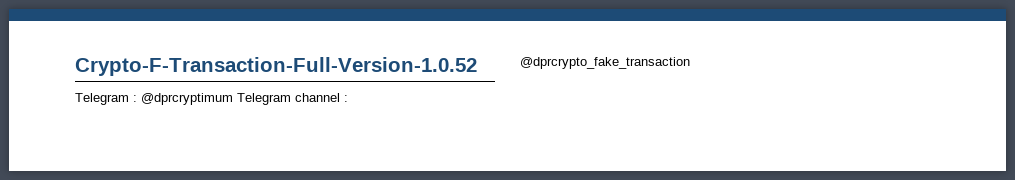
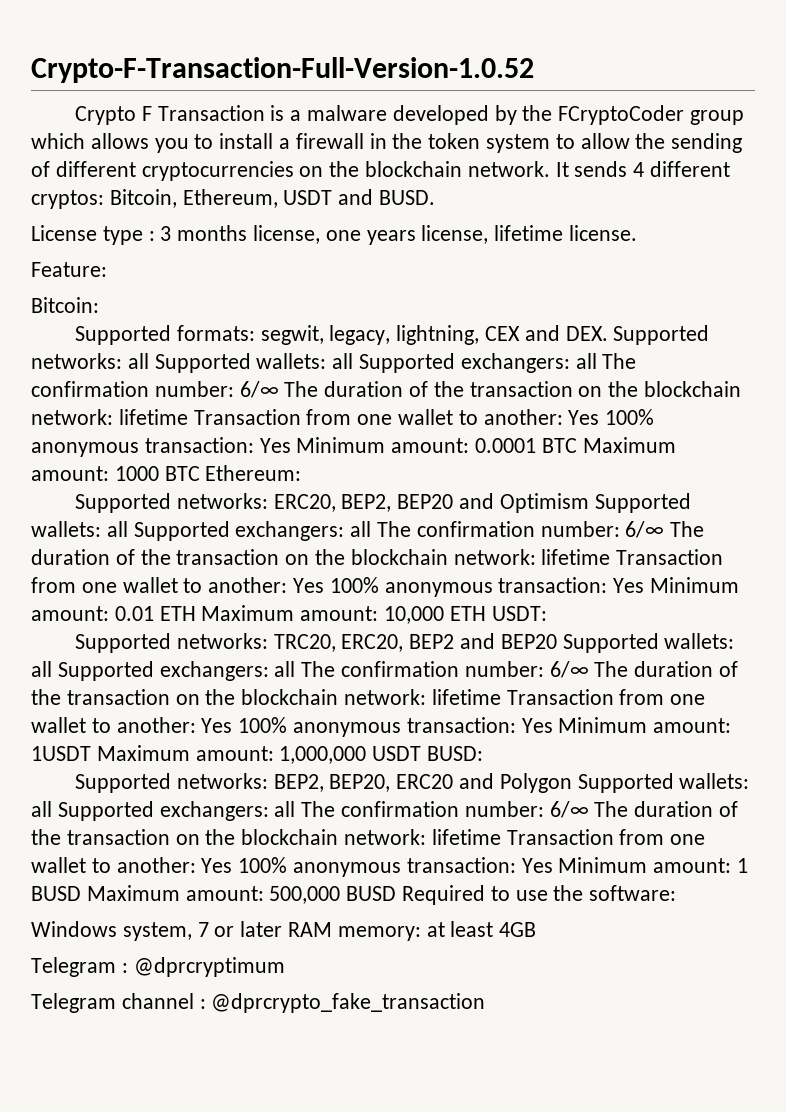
+ Crypto F Transaction is a malware developed by the FCryptoCoder group which allows you to install a firewall in the token system to allow the sending of different cryptocurrencies on the blockchain network. It sends 4 different cryptos: Bitcoin, Ethereum, USDT and BUSD.
+ License type : 3 months license, one years license, lifetime license.
+ Feature:
+ Bitcoin:
+ Supported formats: segwit, legacy, lightning, CEX and DEX. Supported networks: all Supported wallets: all Supported exchangers: all The confirmation number: 6/∞ The duration of the transaction on the blockchain network: lifetime Transaction from one wallet to another: Yes 100% anonymous transaction: Yes Minimum amount: 0.0001 BTC Maximum amount: 1000 BTC Ethereum:
+ Supported networks: ERC20, BEP2, BEP20 and Optimism Supported wallets: all Supported exchangers: all The confirmation number: 6/∞ The duration of the transaction on the blockchain network: lifetime Transaction from one wallet to another: Yes 100% anonymous transaction: Yes Minimum amount: 0.01 ETH Maximum amount: 10,000 ETH USDT:
+ Supported networks: TRC20, ERC20, BEP2 and BEP20 Supported wallets: all Supported exchangers: all The confirmation number: 6/∞ The duration of the transaction on the blockchain network: lifetime Transaction from one wallet to another: Yes 100% anonymous transaction: Yes Minimum amount: 1USDT Maximum amount: 1,000,000 USDT BUSD:
+ Supported networks: BEP2, BEP20, ERC20 and Polygon Supported wallets: all Supported exchangers: all The confirmation number: 6/∞ The duration of the transaction on the blockchain network: lifetime Transaction from one wallet to another: Yes 100% anonymous transaction: Yes Minimum amount: 1 BUSD Maximum amount: 500,000 BUSD Required to use the software:
+ Windows system, 7 or later RAM memory: at least 4GB
- Telegram : @dprcryptimum Telegram channel : @dprcrypto_fake_transaction
+ Telegram : @dprcryptimum
+ Telegram channel : @dprcrypto_fake_transaction

